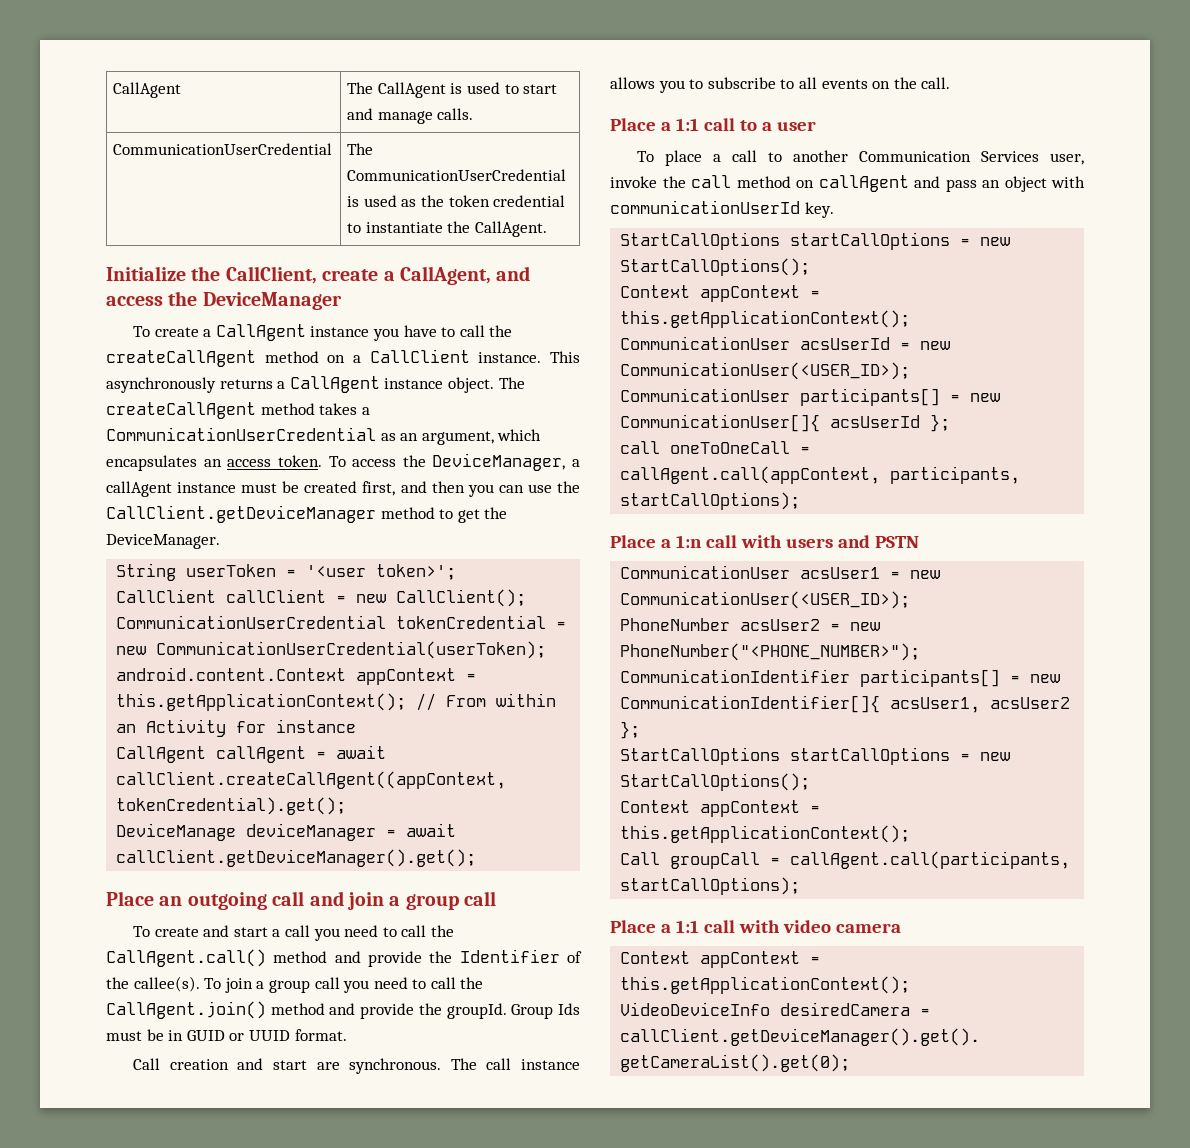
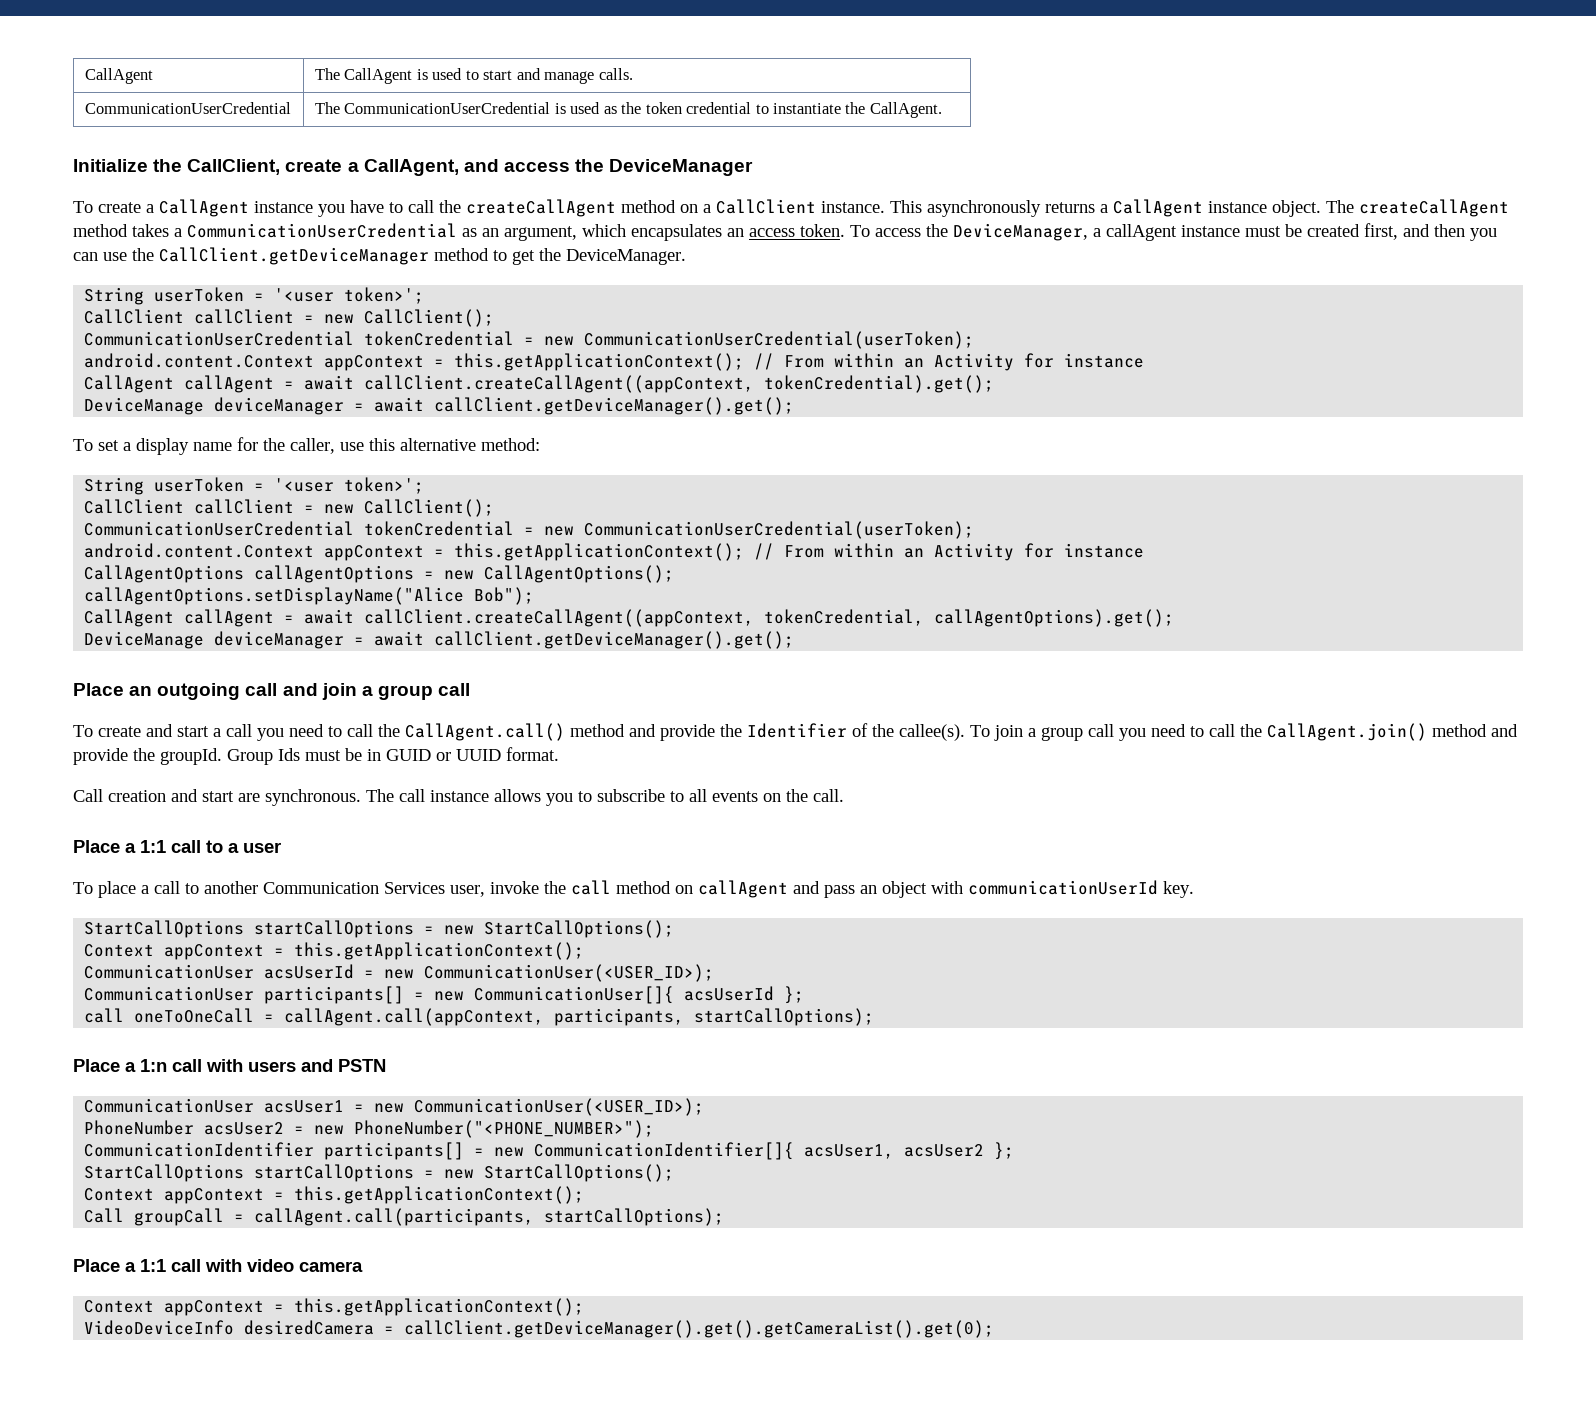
+ To set a display name for the caller, use this alternative method:
+ String userToken = '<user token>';
+ CallClient callClient = new CallClient();
+ CommunicationUserCredential tokenCredential = new CommunicationUserCredential(userToken);
+ android.content.Context appContext = this.getApplicationContext(); // From within an Activity for instance
+ CallAgentOptions callAgentOptions = new CallAgentOptions();
+ callAgentOptions.setDisplayName("Alice Bob");
+ CallAgent callAgent = await callClient.createCallAgent((appContext, tokenCredential, callAgentOptions).get();
+ DeviceManage deviceManager = await callClient.getDeviceManager().get();

